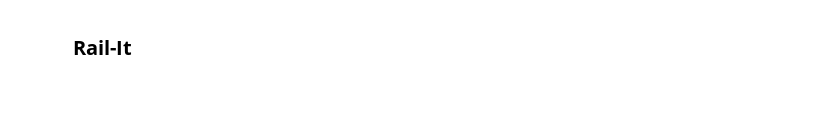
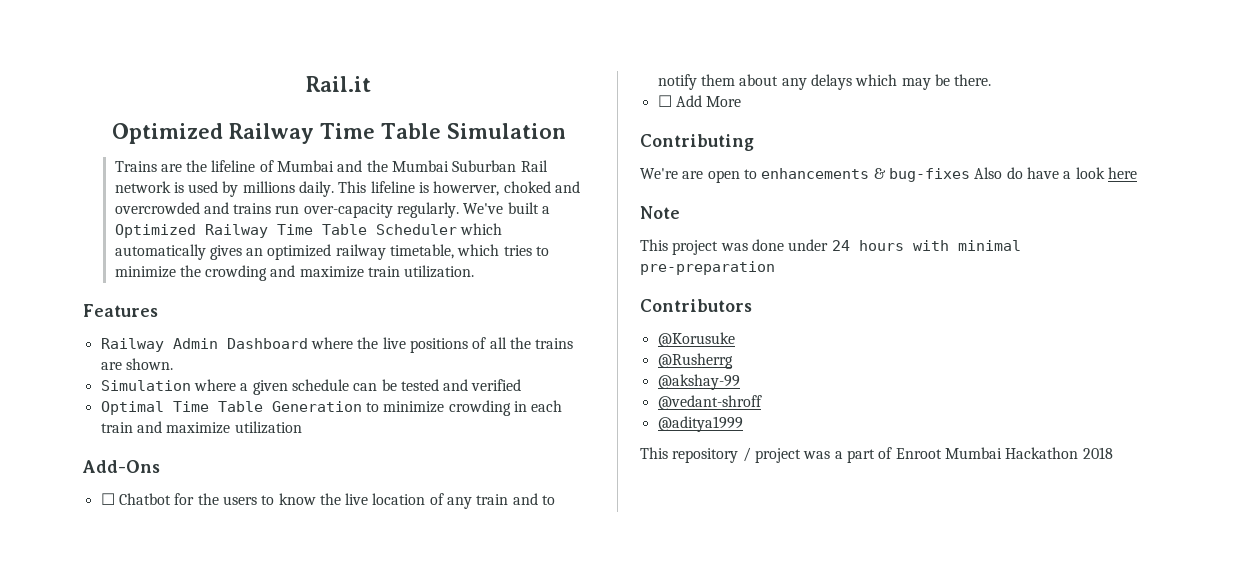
- Rail-It
+ Rail.it
+ Optimized Railway Time Table Simulation
+ Trains are the lifeline of Mumbai and the Mumbai Suburban Rail network is used by millions daily. This lifeline is howerver, choked and overcrowded and trains run over-capacity regularly. We've built a Optimized Railway Time Table Scheduler which automatically gives an optimized railway timetable, which tries to minimize the crowding and maximize train utilization.
+ Features
+ Railway Admin Dashboard where the live positions of all the trains are shown.
+ Simulation where a given schedule can be tested and verified
+ Optimal Time Table Generation to minimize crowding in each train and maximize utilization
+ Add-Ons
+ ☐ Chatbot for the users to know the live location of any train and to notify them about any delays which may be there.
+ ☐ Add More
+ Contributing
+ We're are open to enhancements & bug-fixes Also do have a look here
+ Note
+ This project was done under 24 hours with minimal pre-preparation
+ Contributors
+ @Korusuke
+ @Rusherrg
+ @akshay-99
+ @vedant-shroff
+ @aditya1999
+ This repository / project was a part of Enroot Mumbai Hackathon 2018

